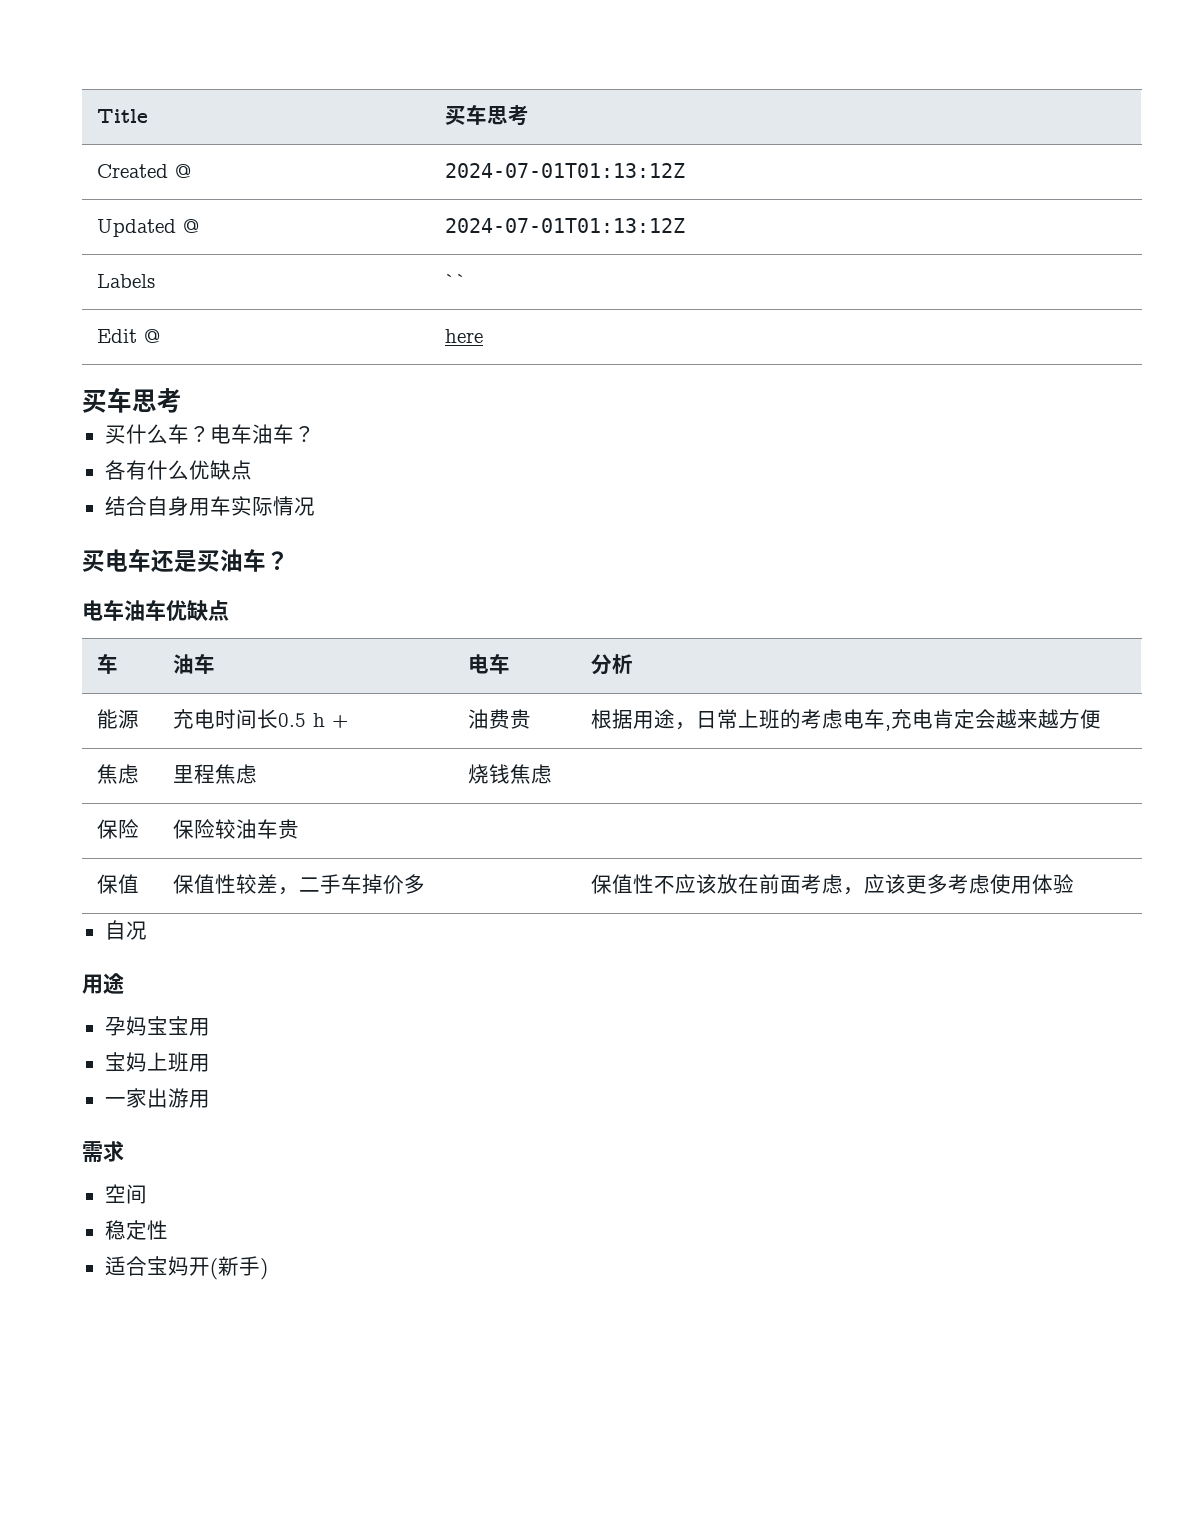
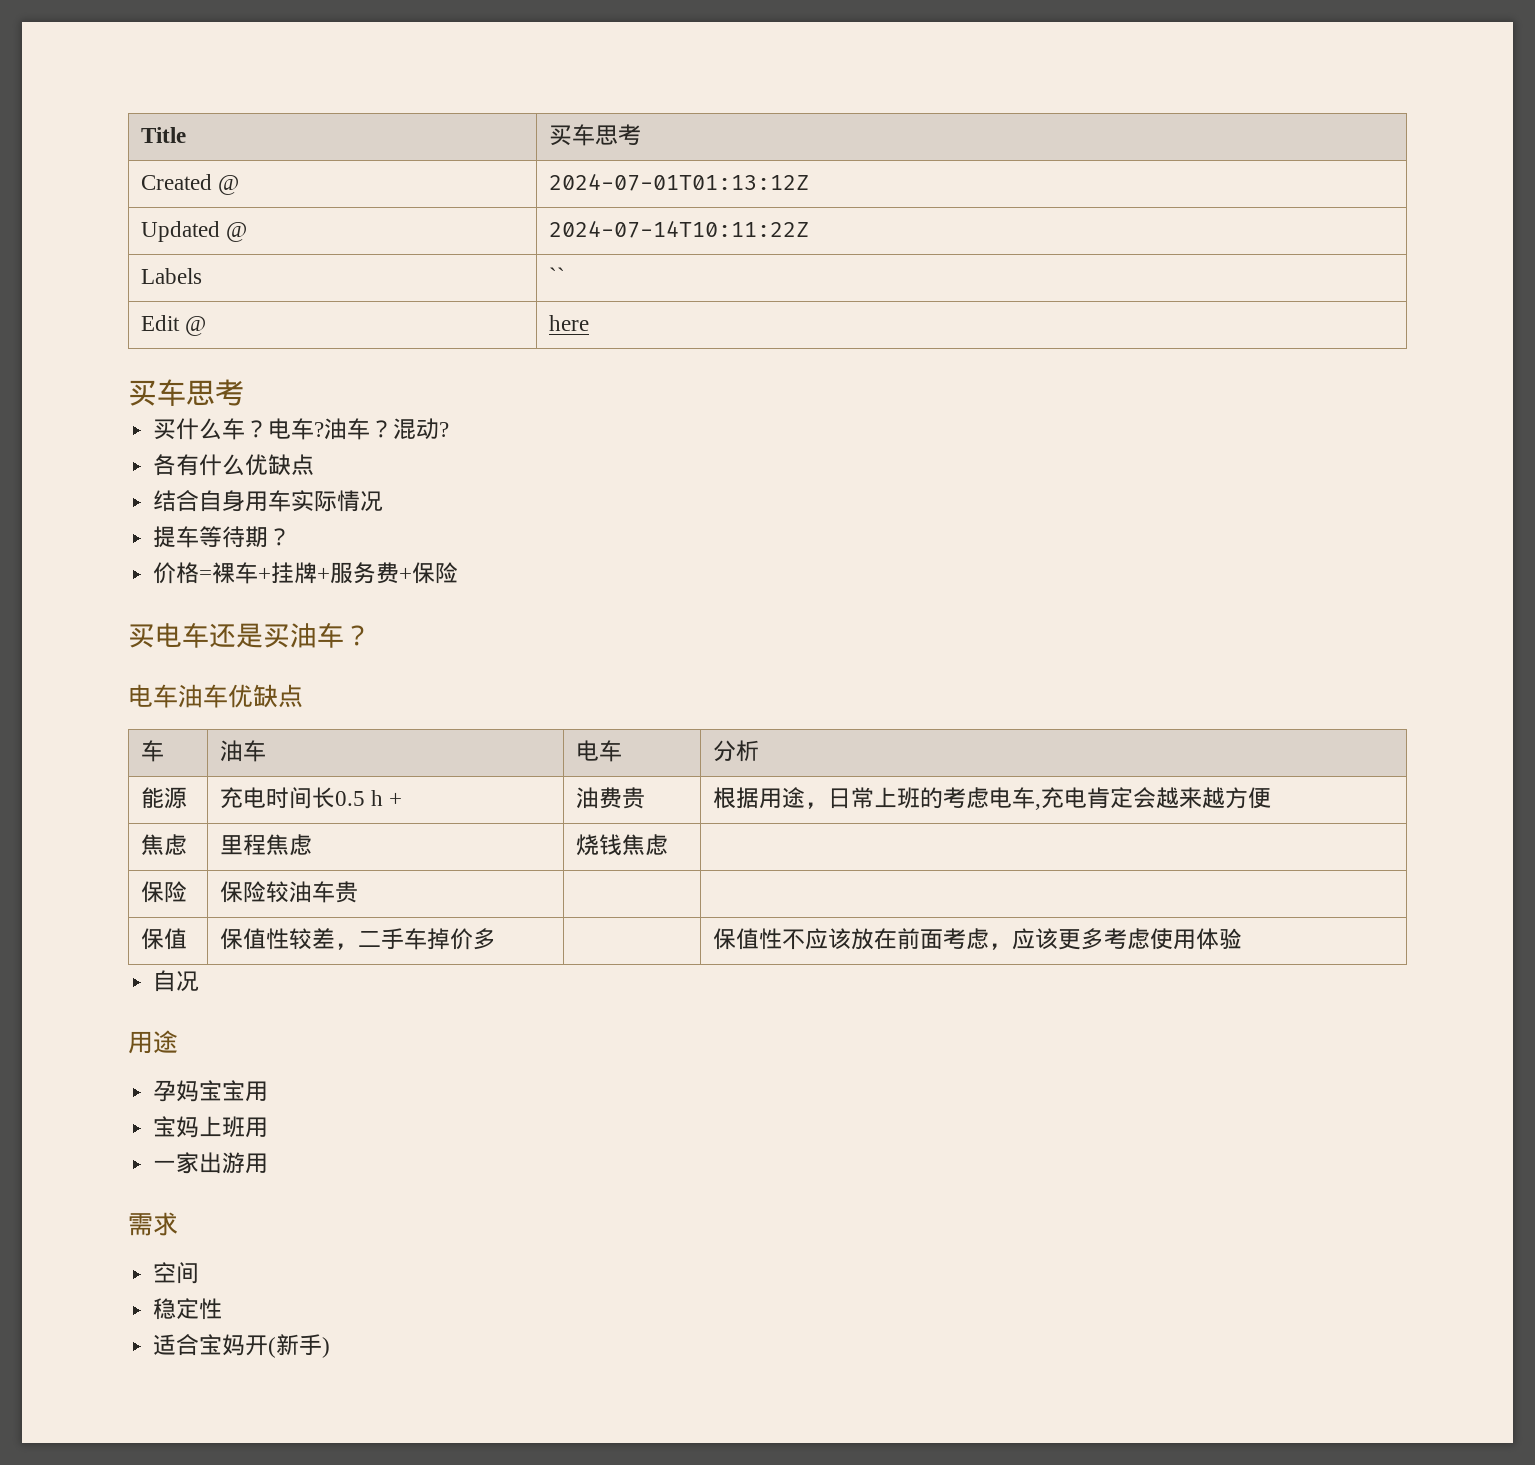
- Updated @ | 2024-07-01T01:13:12Z
+ Updated @ | 2024-07-14T10:11:22Z
- 电车油车？
+ 电车?油车？混动?
+ 提车等待期？
+ 价格=裸车+挂牌+服务费+保险

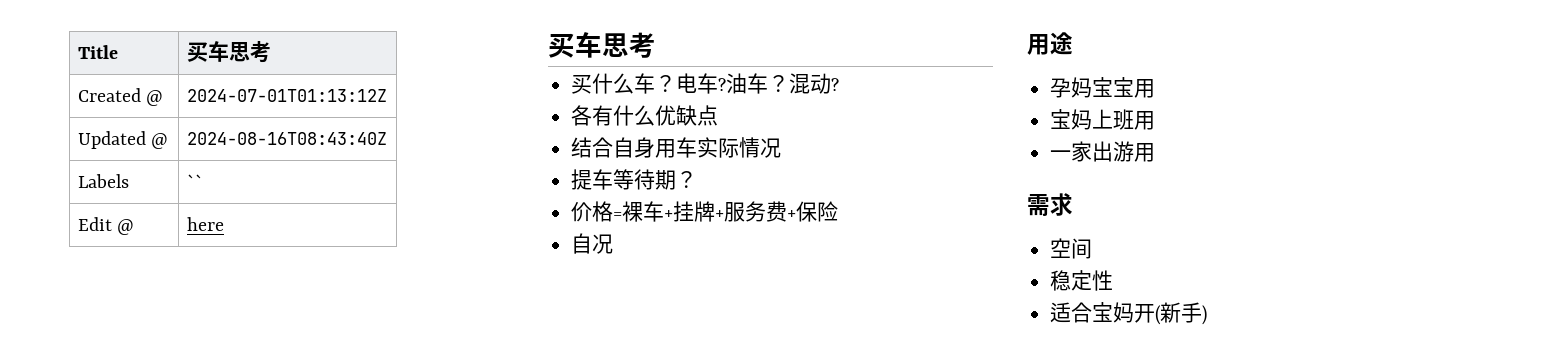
- Updated @ | 2024-07-14T10:11:22Z
+ Updated @ | 2024-08-16T08:43:40Z
- 买电车还是买油车？
- 电车油车优缺点
- 车 | 油车 | 电车 | 分析
- 能源 | 充电时间长0.5 h + | 油费贵 | 根据用途，日常上班的考虑电车,充电肯定会越来越方便
- 焦虑 | 里程焦虑 | 烧钱焦虑 |
- 保险 | 保险较油车贵 | |
- 保值 | 保值性较差，二手车掉价多 | | 保值性不应该放在前面考虑，应该更多考虑使用体验

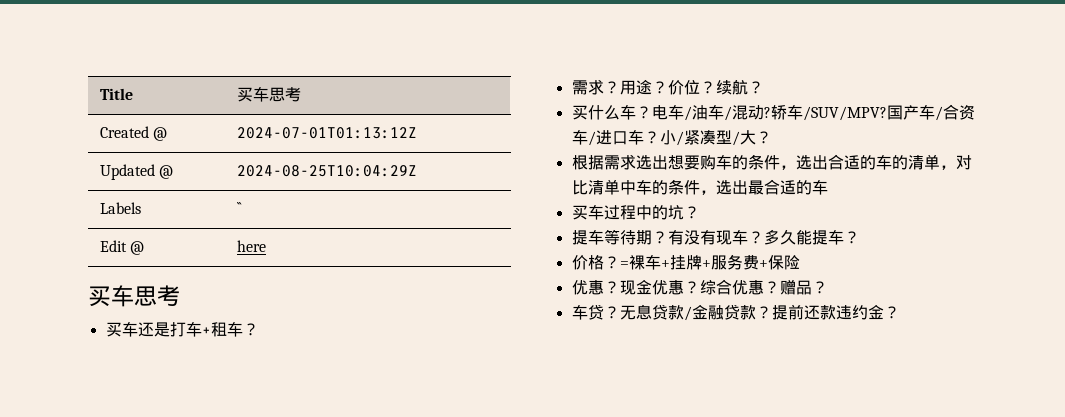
- Updated @ | 2024-08-16T08:43:40Z
+ Updated @ | 2024-08-25T10:04:29Z
+ 买车还是打车+租车？
+ 需求？用途？价位？续航？
- 电车?油车？混动?
- 各有什么优缺点
- 结合自身用车实际情况
- 提车等待期？
+ 电车/油车/混动?轿车/SUV/MPV?国产车/合资车/进口车？小/紧凑型/大？
+ 根据需求选出想要购车的条件，选出合适的车的清单，对比清单中车的条件，选出最合适的车
+ 买车过程中的坑？
+ 提车等待期？有没有现车？多久能提车？
- 价格=裸车+挂牌+服务费+保险
+ 价格？=裸车+挂牌+服务费+保险
- 自况
- 用途
- 孕妈宝宝用
- 宝妈上班用
- 一家出游用
- 需求
- 空间
- 稳定性
- 适合宝妈开(新手)
+ 优惠？现金优惠？综合优惠？赠品？
+ 车贷？无息贷款/金融贷款？提前还款违约金？

